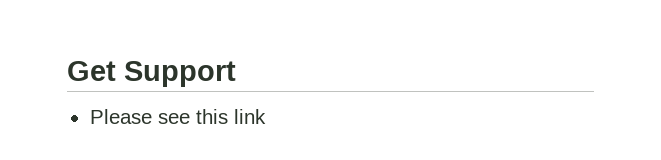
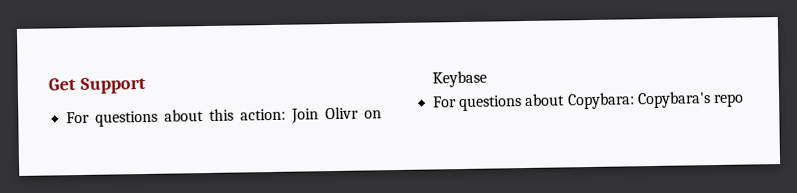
- Please see this link
+ For questions about this action: Join Olivr on Keybase
+ For questions about Copybara: Copybara's repo

